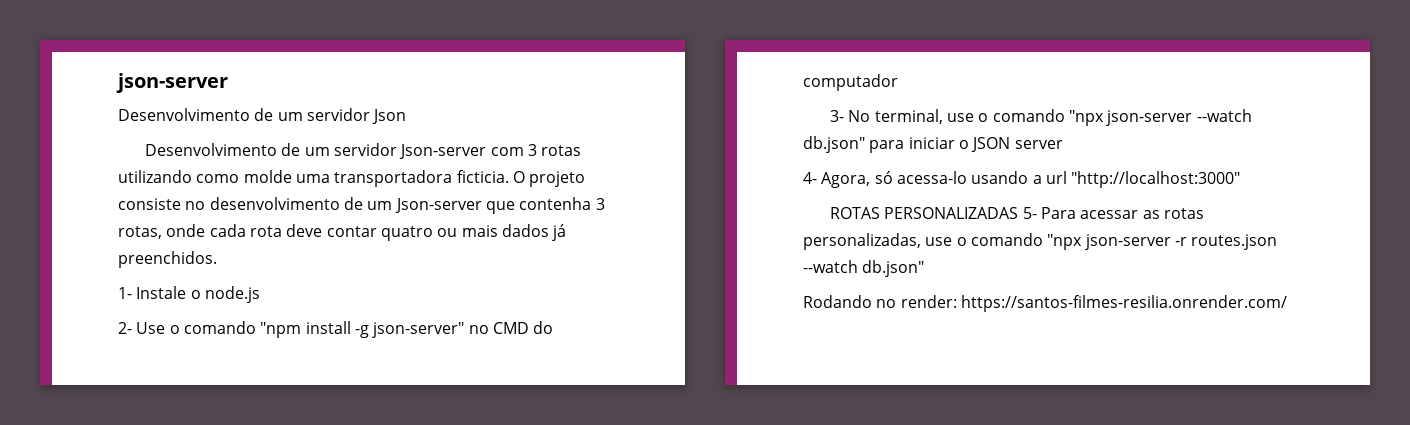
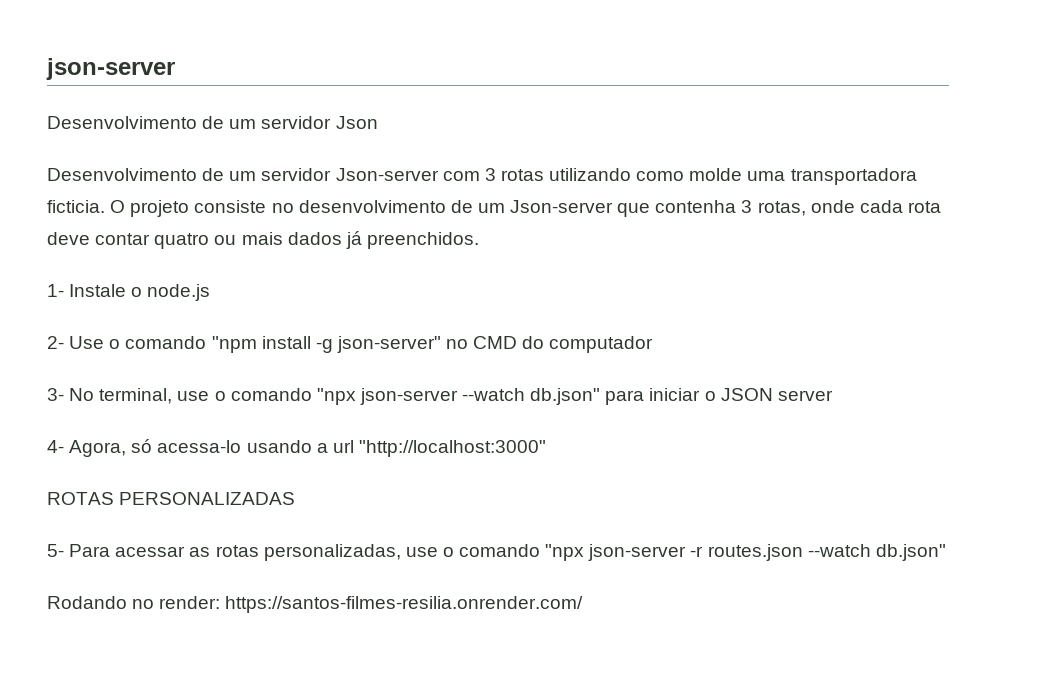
- ROTAS PERSONALIZADAS 5- Para acessar as rotas personalizadas, use o comando "npx json-server -r routes.json --watch db.json"
+ ROTAS PERSONALIZADAS
+ 5- Para acessar as rotas personalizadas, use o comando "npx json-server -r routes.json --watch db.json"

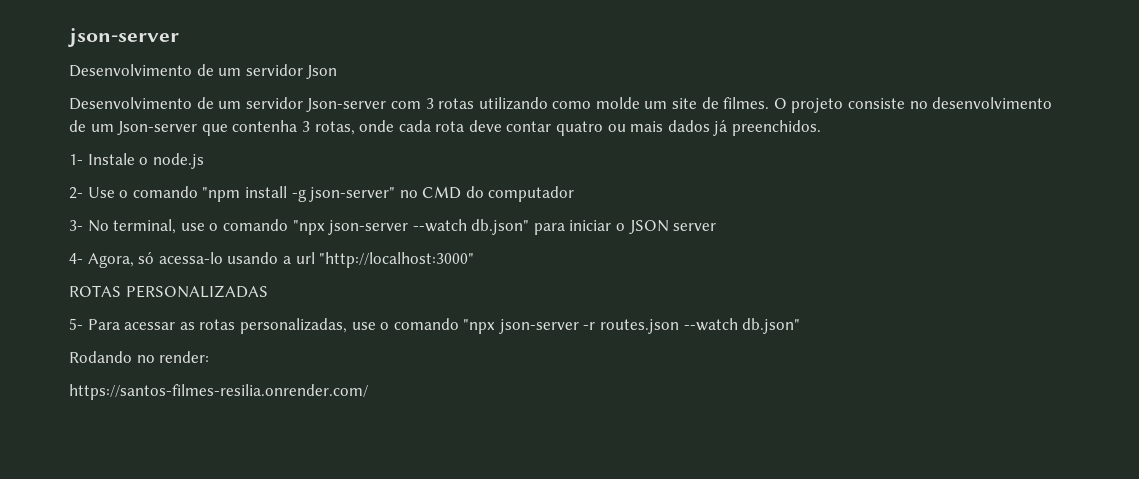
- Desenvolvimento de um servidor Json-server com 3 rotas utilizando como molde uma transportadora ficticia.
+ Desenvolvimento de um servidor Json-server com 3 rotas utilizando como molde um site de filmes.
- Rodando no render: https://santos-filmes-resilia.onrender.com/
+ Rodando no render:
+ https://santos-filmes-resilia.onrender.com/

